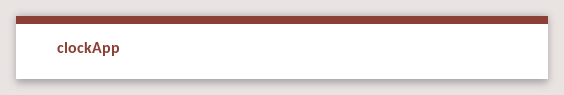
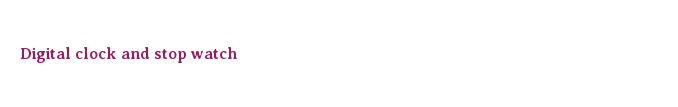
- clockApp
+ Digital clock and stop watch

